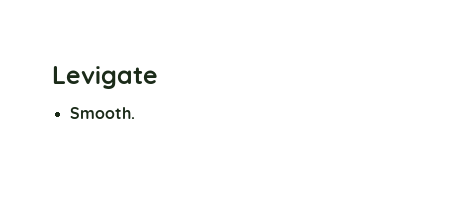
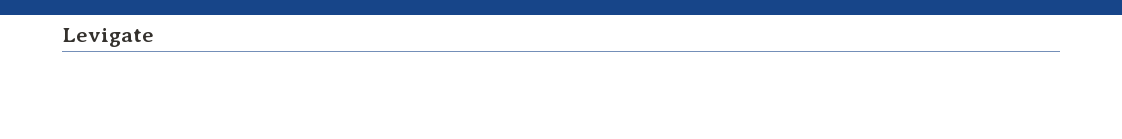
- Smooth.

